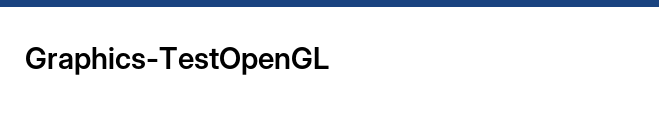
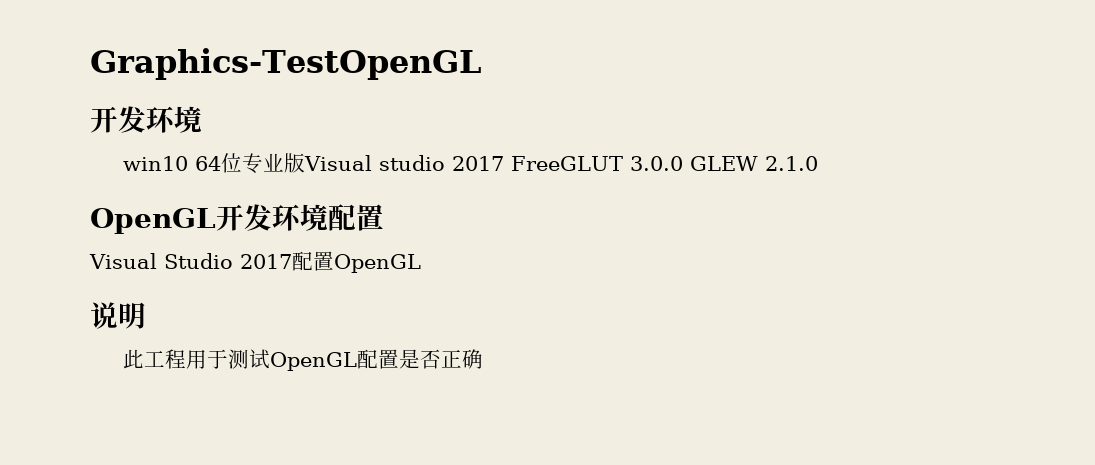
  Graphics-TestOpenGL
+ 开发环境
+ win10 64位专业版Visual studio 2017 FreeGLUT 3.0.0 GLEW 2.1.0
+ OpenGL开发环境配置
+ Visual Studio 2017配置OpenGL
+ 说明
+ 此工程用于测试OpenGL配置是否正确

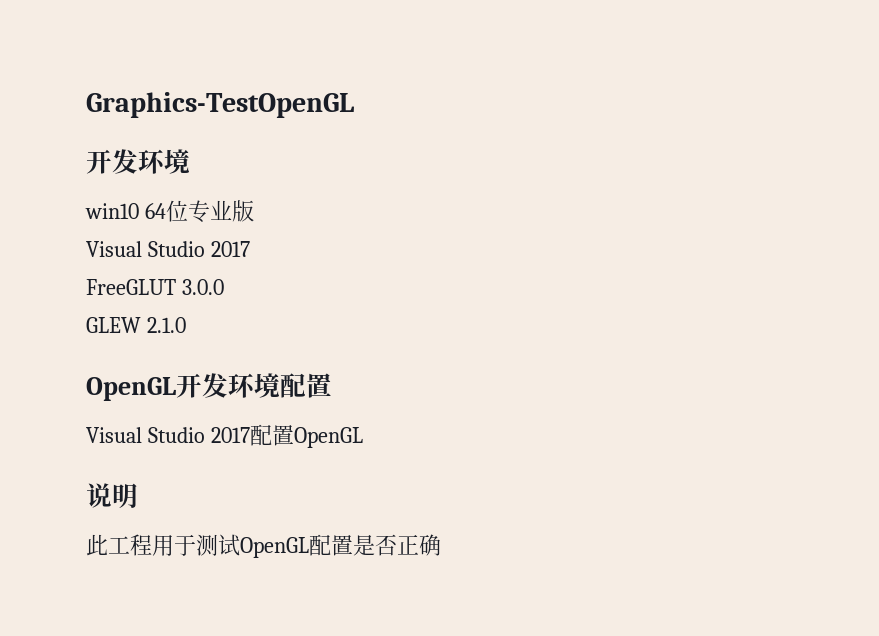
- win10 64位专业版Visual studio 2017 FreeGLUT 3.0.0 GLEW 2.1.0
+ win10 64位专业版
+ Visual Studio 2017
+ FreeGLUT 3.0.0
+ GLEW 2.1.0

